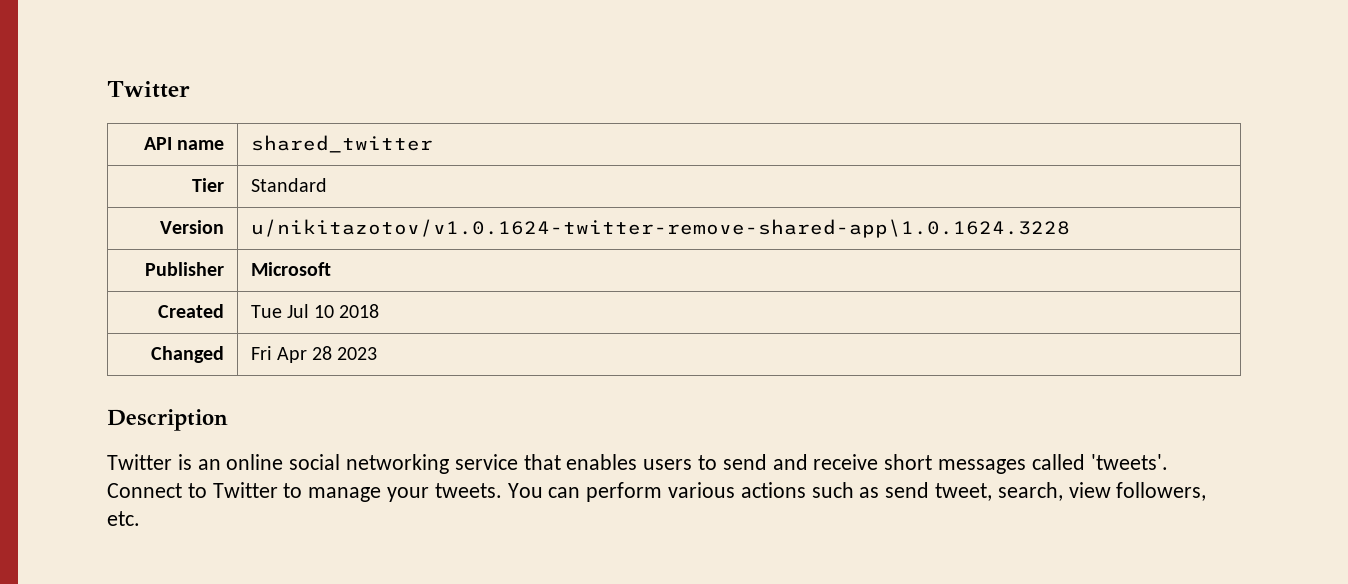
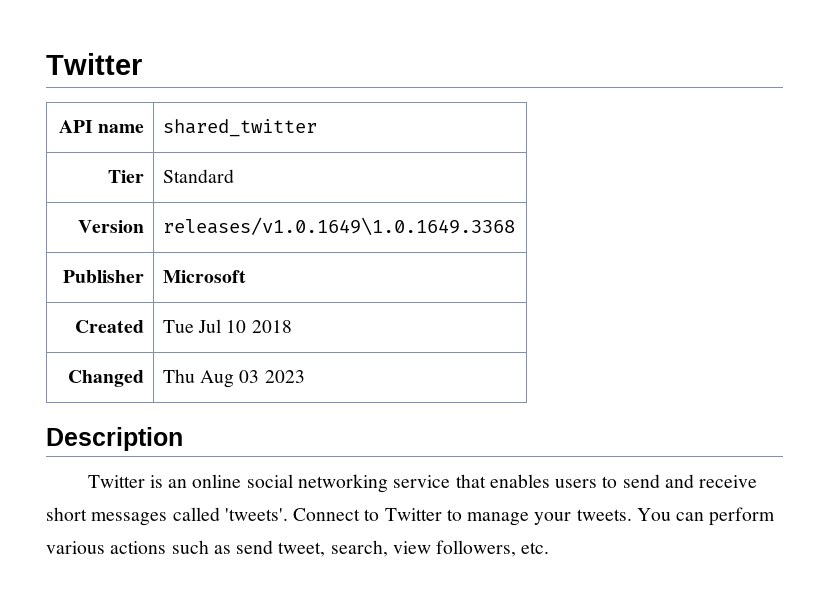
- Version | u/nikitazotov/v1.0.1624-twitter-remove-shared-app\1.0.1624.3228
+ Version | releases/v1.0.1649\1.0.1649.3368
- Changed | Fri Apr 28 2023
+ Changed | Thu Aug 03 2023

